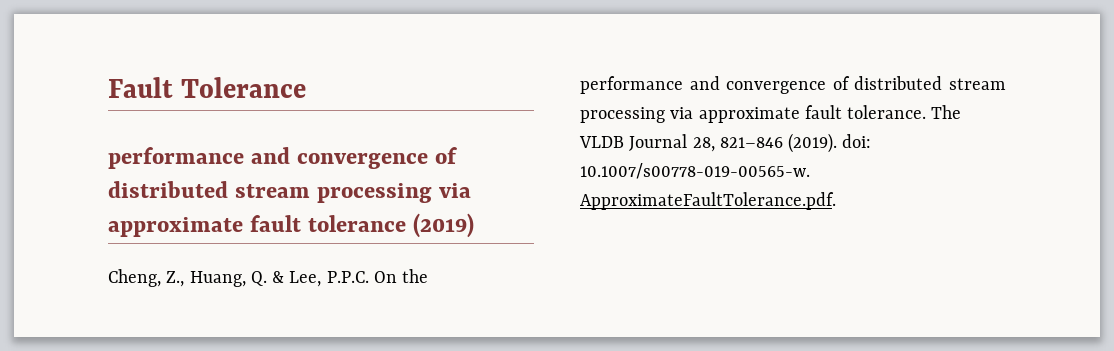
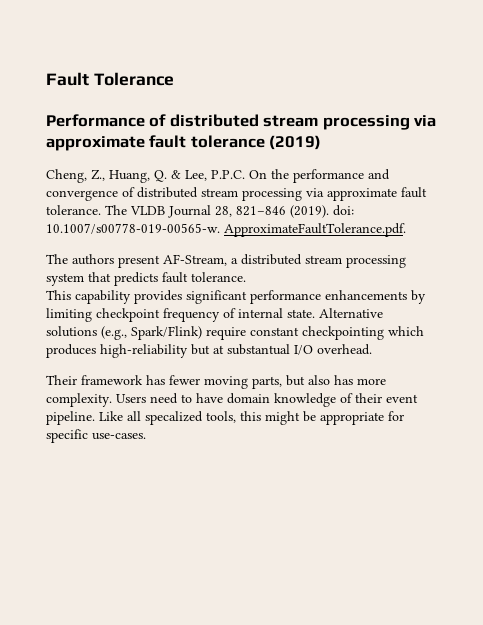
- performance and convergence of distributed stream processing via approximate fault tolerance (2019)
+ Performance of distributed stream processing via approximate fault tolerance (2019)
+ The authors present AF-Stream, a distributed stream processing system that predicts fault tolerance.
+ This capability provides significant performance enhancements by limiting checkpoint frequency of internal state. Alternative solutions (e.g., Spark/Flink) require constant checkpointing which produces high-reliability but at substantual I/O overhead.
+ Their framework has fewer moving parts, but also has more complexity. Users need to have domain knowledge of their event pipeline. Like all specalized tools, this might be appropriate for specific use-cases.

